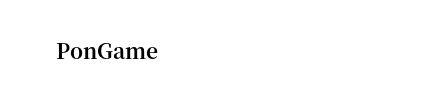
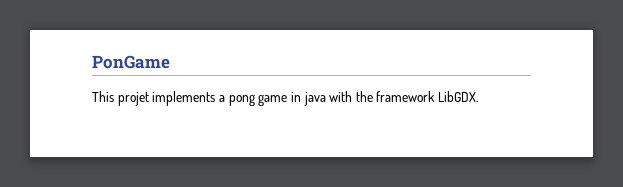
+ This projet implements a pong game in java with the framework LibGDX.

